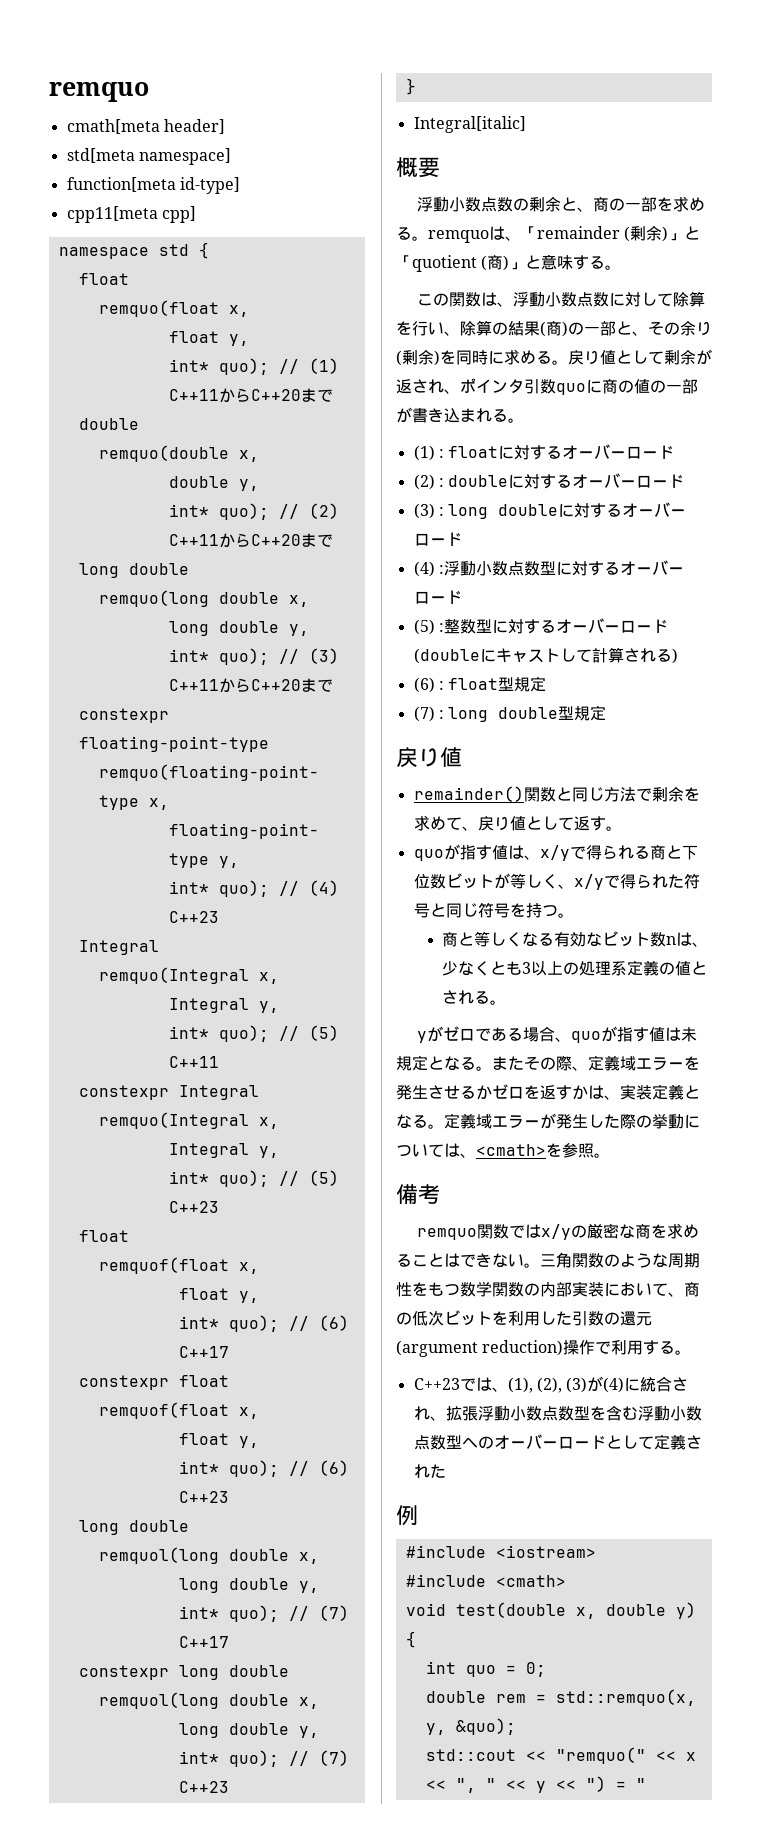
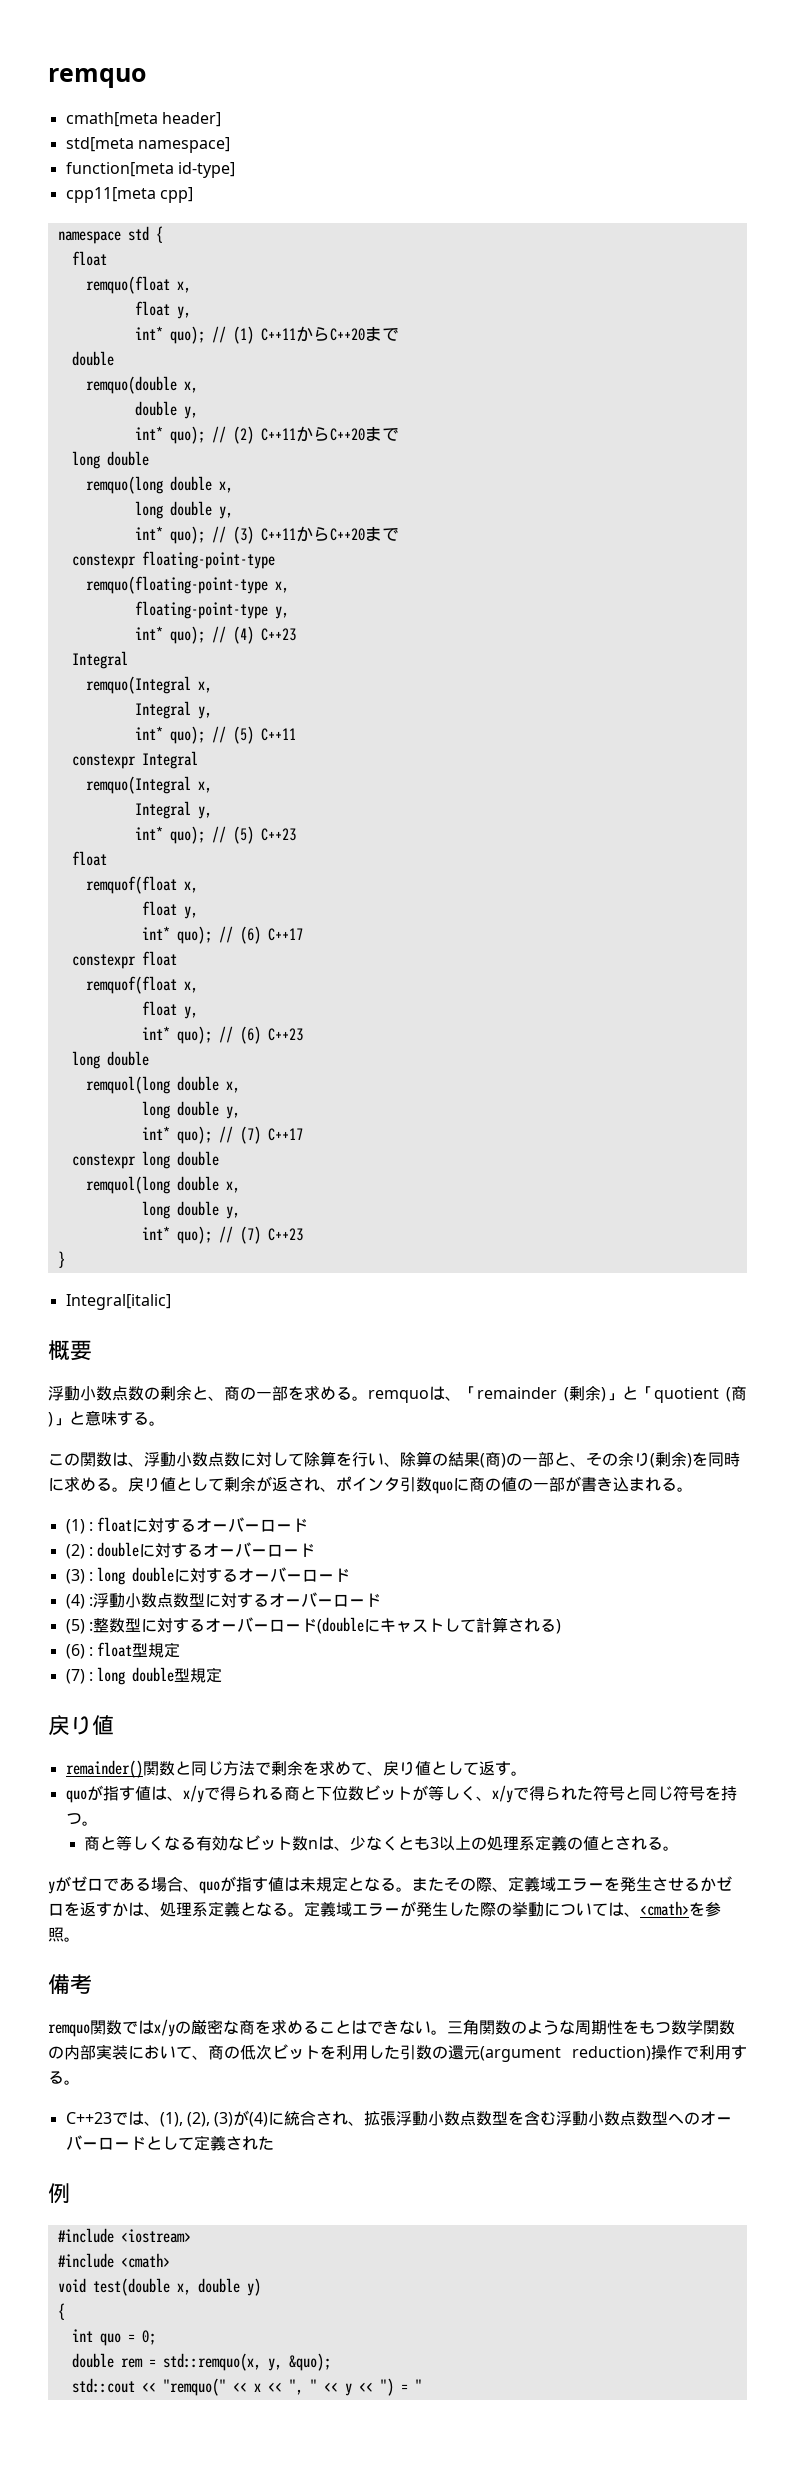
- またその際、定義域エラーを発生させるかゼロを返すかは、実装定義となる。
+ またその際、定義域エラーを発生させるかゼロを返すかは、処理系定義となる。

